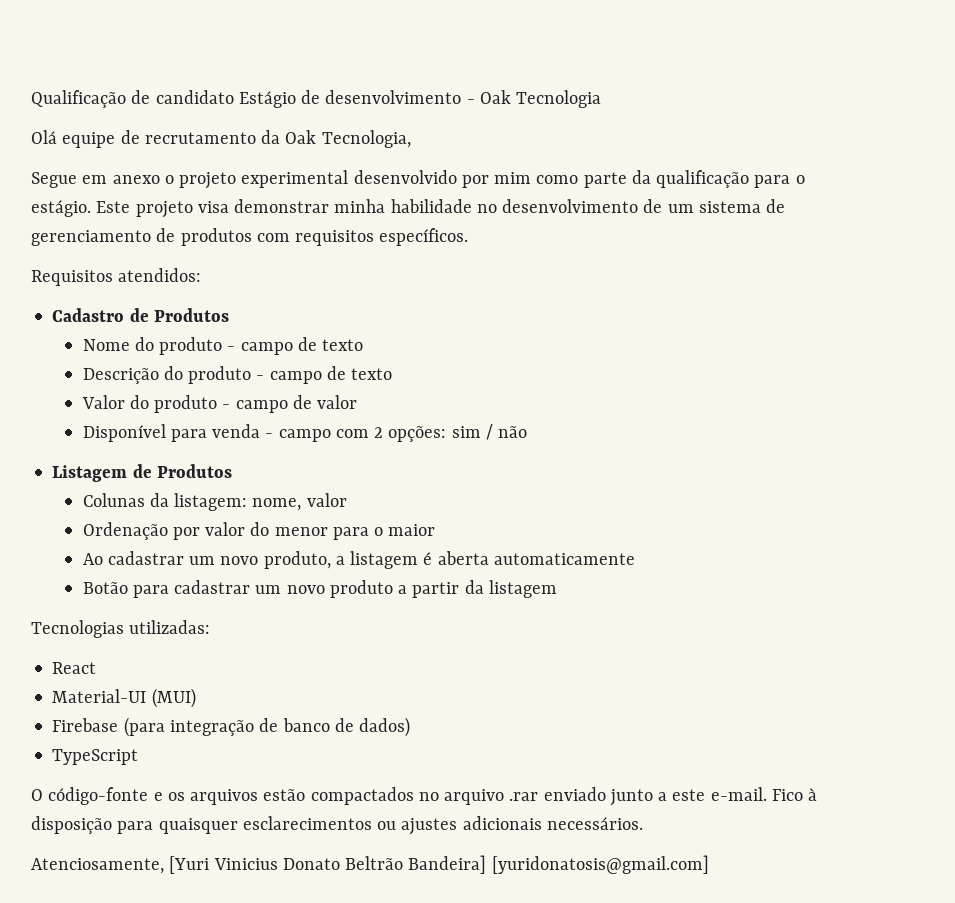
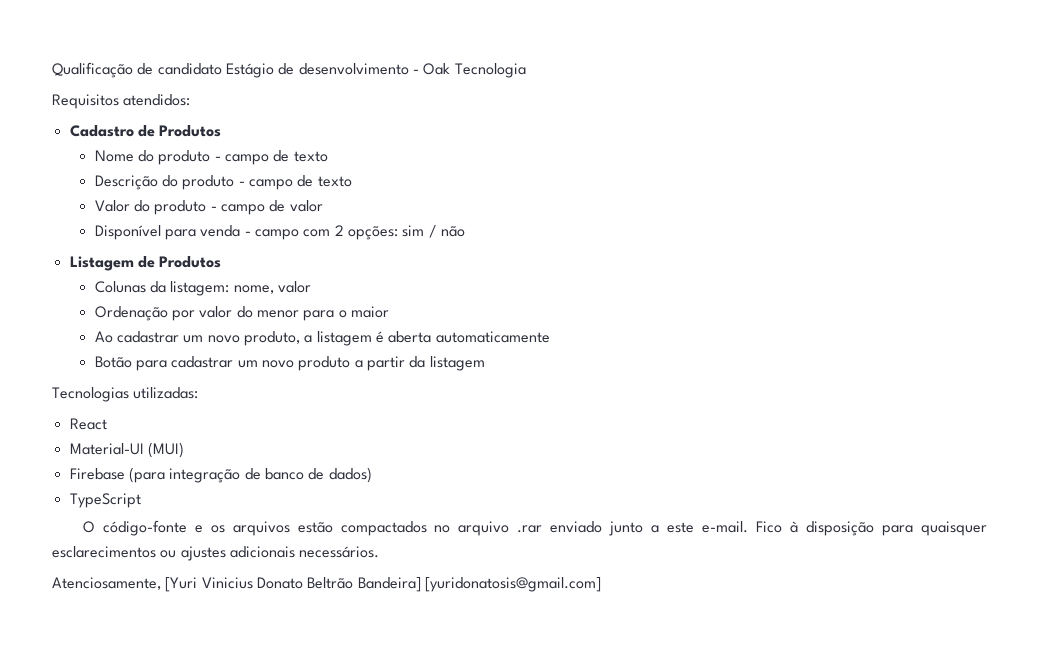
- Olá equipe de recrutamento da Oak Tecnologia,
- Segue em anexo o projeto experimental desenvolvido por mim como parte da qualificação para o estágio. Este projeto visa demonstrar minha habilidade no desenvolvimento de um sistema de gerenciamento de produtos com requisitos específicos.

